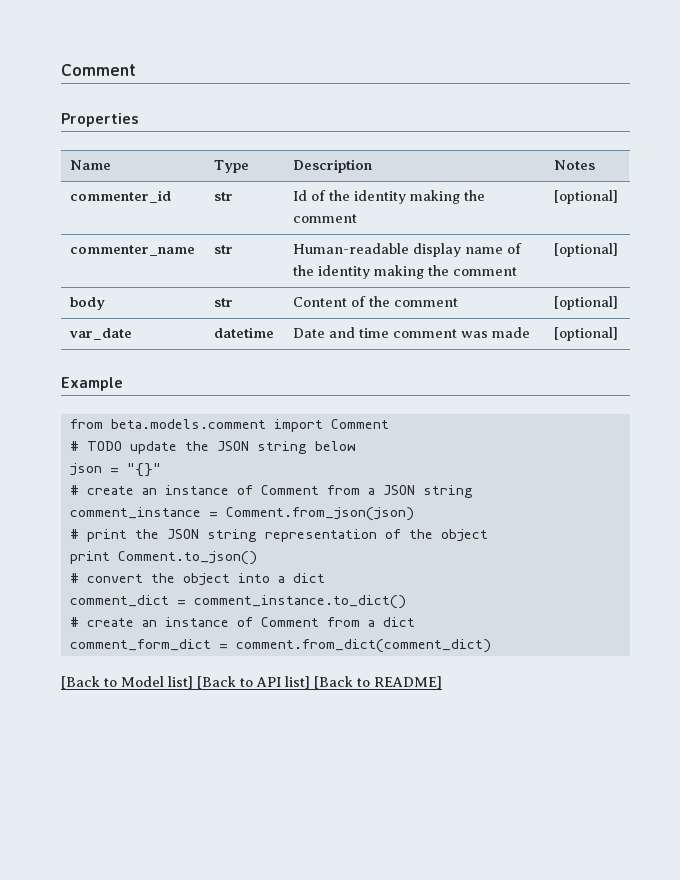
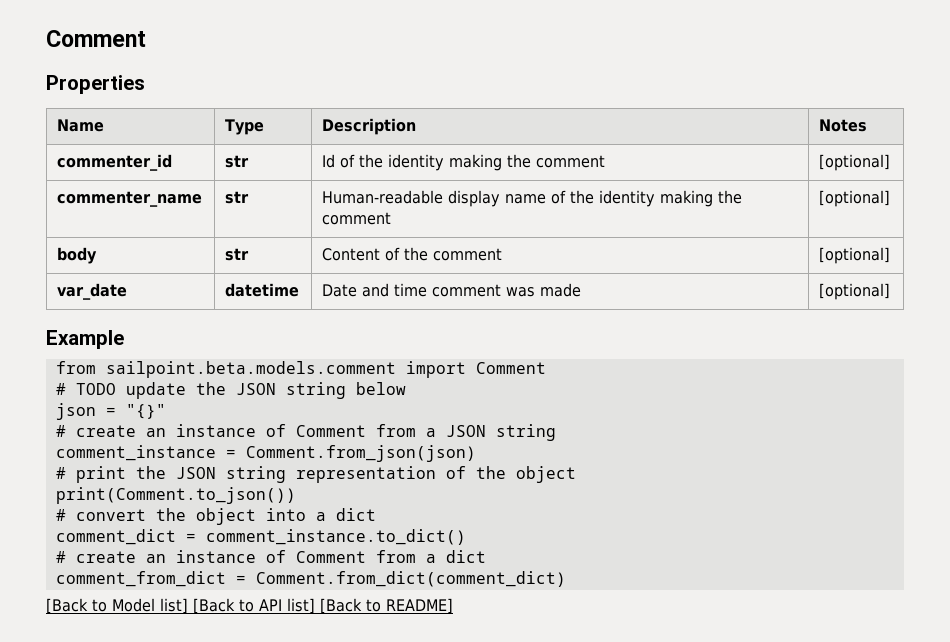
- from beta.models.comment import Comment
+ from sailpoint.beta.models.comment import Comment
- print Comment.to_json()
+ print(Comment.to_json())
- comment_form_dict = comment.from_dict(comment_dict)
+ comment_from_dict = Comment.from_dict(comment_dict)

